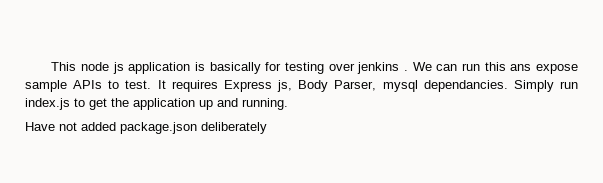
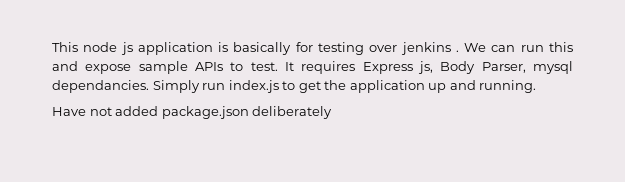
- We can run this ans expose sample APIs to test.
+ We can run this and expose sample APIs to test.

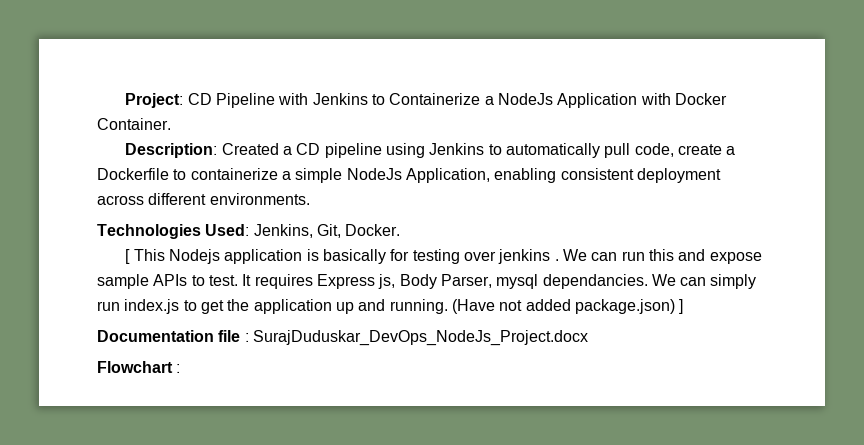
- This node js application is basically for testing over jenkins .
+ Project: CD Pipeline with Jenkins to Containerize a NodeJs Application with Docker Container.
+ Description: Created a CD pipeline using Jenkins to automatically pull code, create a Dockerfile to containerize a simple NodeJs Application, enabling consistent deployment across different environments.
+ Technologies Used: Jenkins, Git, Docker.
+ [ This Nodejs application is basically for testing over jenkins .
- Simply run index.js to get the application up and running.
- Have not added package.json deliberately
+ We can simply run index.js to get the application up and running. (Have not added package.json) ]
+ Documentation file : SurajDuduskar_DevOps_NodeJs_Project.docx
+ Flowchart :

